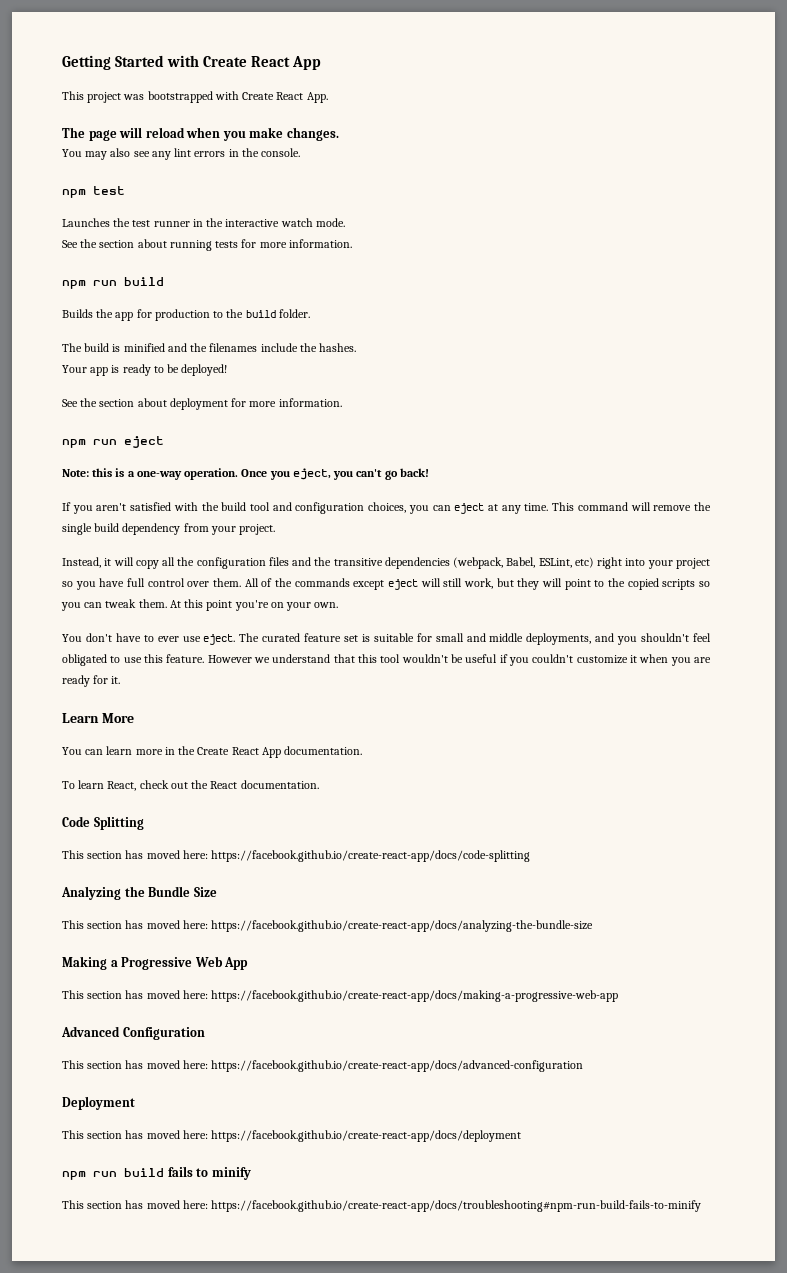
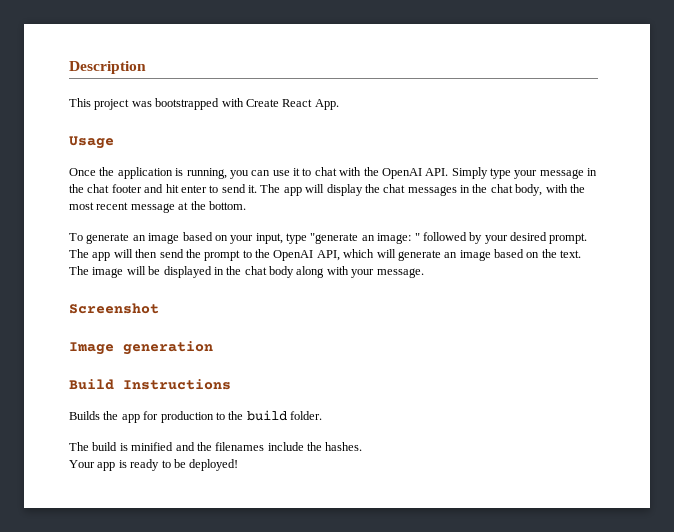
- Getting Started with Create React App
+ Description
- The page will reload when you make changes.
- You may also see any lint errors in the console.
- npm test
- Launches the test runner in the interactive watch mode.
- See the section about running tests for more information.
- npm run build
+ Usage
+ Once the application is running, you can use it to chat with the OpenAI API. Simply type your message in the chat footer and hit enter to send it. The app will display the chat messages in the chat body, with the most recent message at the bottom.
+ To generate an image based on your input, type "generate an image: " followed by your desired prompt. The app will then send the prompt to the OpenAI API, which will generate an image based on the text. The image will be displayed in the chat body along with your message.
+ Screenshot
+ Image generation
+ Build Instructions
- See the section about deployment for more information.
- npm run eject
- Note: this is a one-way operation. Once you eject, you can't go back!
- If you aren't satisfied with the build tool and configuration choices, you can eject at any time. This command will remove the single build dependency from your project.
- Instead, it will copy all the configuration files and the transitive dependencies (webpack, Babel, ESLint, etc) right into your project so you have full control over them. All of the commands except eject will still work, but they will point to the copied scripts so you can tweak them. At this point you're on your own.
- You don't have to ever use eject. The curated feature set is suitable for small and middle deployments, and you shouldn't feel obligated to use this feature. However we understand that this tool wouldn't be useful if you couldn't customize it when you are ready for it.
- Learn More
- You can learn more in the Create React App documentation.
- To learn React, check out the React documentation.
- Code Splitting
- This section has moved here: https://facebook.github.io/create-react-app/docs/code-splitting
- Analyzing the Bundle Size
- This section has moved here: https://facebook.github.io/create-react-app/docs/analyzing-the-bundle-size
- Making a Progressive Web App
- This section has moved here: https://facebook.github.io/create-react-app/docs/making-a-progressive-web-app
- Advanced Configuration
- This section has moved here: https://facebook.github.io/create-react-app/docs/advanced-configuration
- Deployment
- This section has moved here: https://facebook.github.io/create-react-app/docs/deployment
- npm run build fails to minify
- This section has moved here: https://facebook.github.io/create-react-app/docs/troubleshooting#npm-run-build-fails-to-minify

